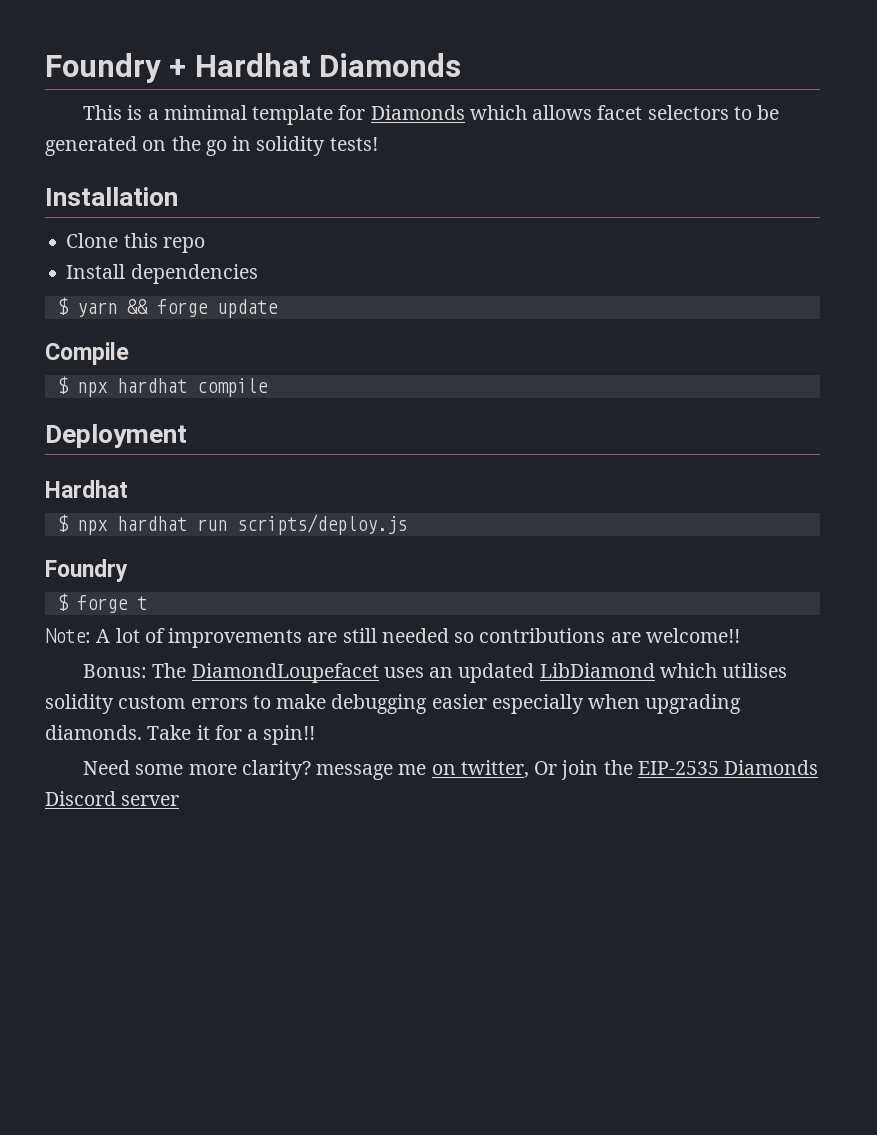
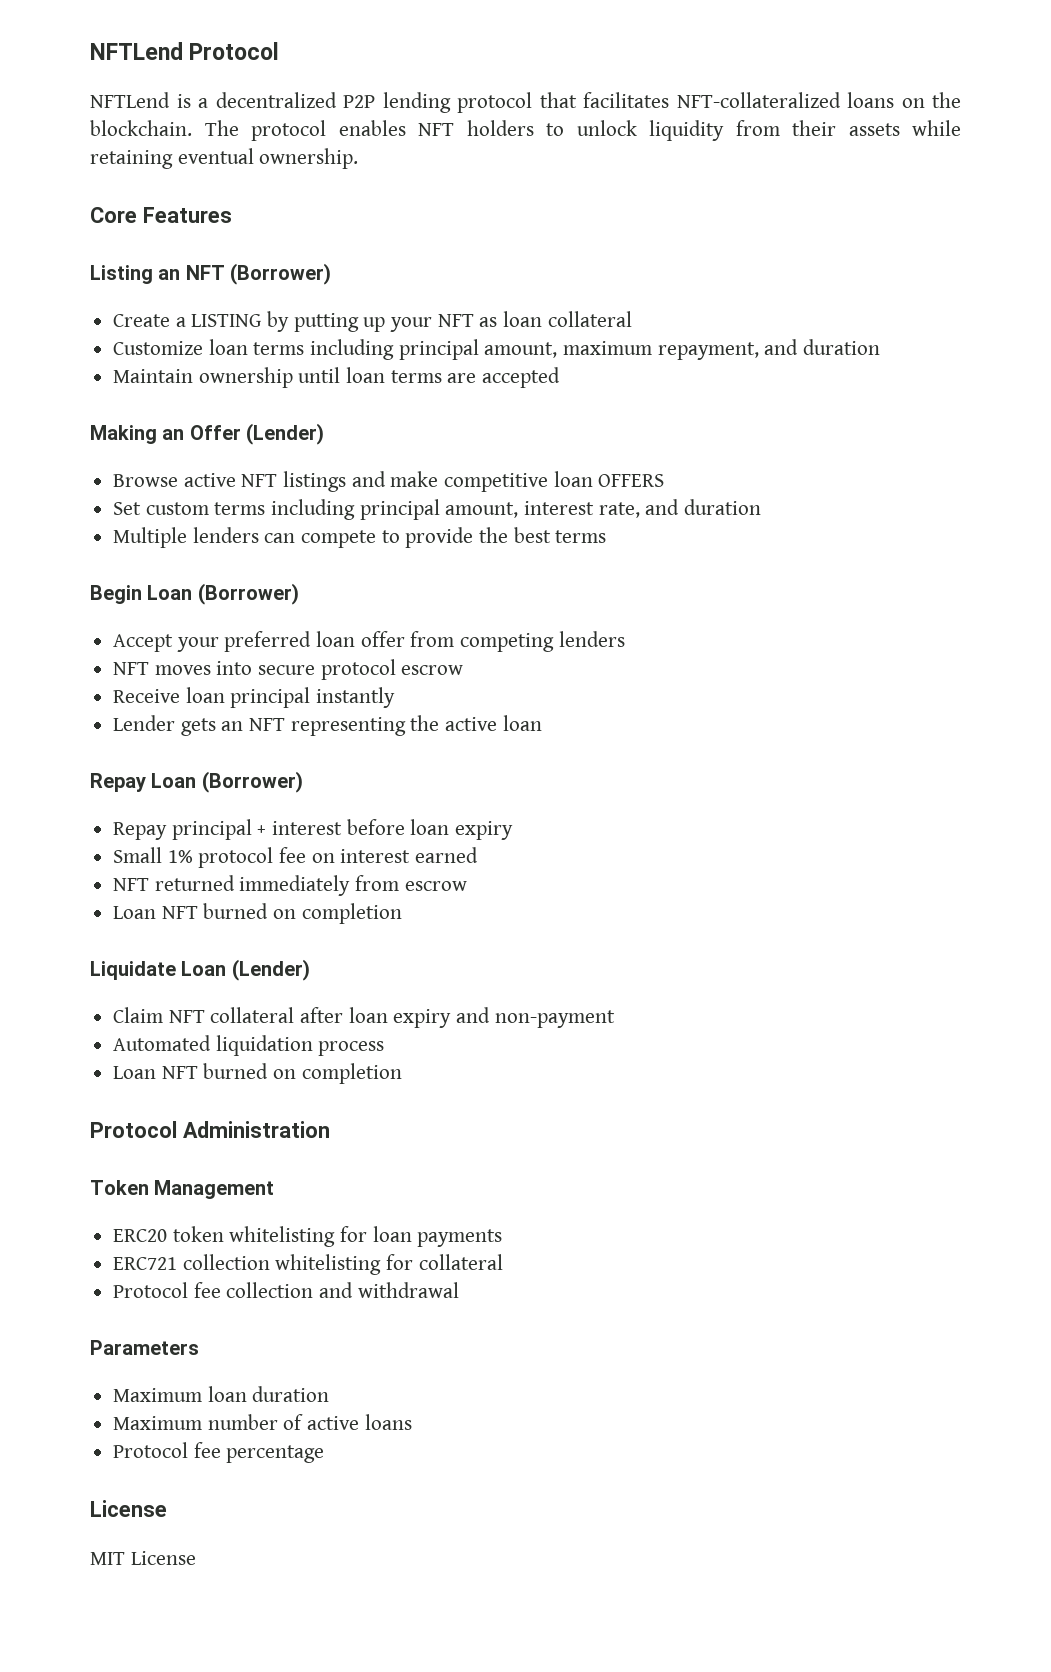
- Foundry + Hardhat Diamonds
- This is a mimimal template for Diamonds which allows facet selectors to be generated on the go in solidity tests!
- Installation
- Clone this repo
- Install dependencies
- $ yarn && forge update
- Compile
- $ npx hardhat compile
- Deployment
- Hardhat
- $ npx hardhat run scripts/deploy.js
- Foundry
- $ forge t
- Note: A lot of improvements are still needed so contributions are welcome!!
- Bonus: The DiamondLoupefacet uses an updated LibDiamond which utilises solidity custom errors to make debugging easier especially when upgrading diamonds. Take it for a spin!!
- Need some more clarity? message me on twitter, Or join the EIP-2535 Diamonds Discord server
+ NFTLend Protocol
+ NFTLend is a decentralized P2P lending protocol that facilitates NFT-collateralized loans on the blockchain. The protocol enables NFT holders to unlock liquidity from their assets while retaining eventual ownership.
+ Core Features
+ Listing an NFT (Borrower)
+ Create a LISTING by putting up your NFT as loan collateral
+ Customize loan terms including principal amount, maximum repayment, and duration
+ Maintain ownership until loan terms are accepted
+ Making an Offer (Lender)
+ Browse active NFT listings and make competitive loan OFFERS
+ Set custom terms including principal amount, interest rate, and duration
+ Multiple lenders can compete to provide the best terms
+ Begin Loan (Borrower)
+ Accept your preferred loan offer from competing lenders
+ NFT moves into secure protocol escrow
+ Receive loan principal instantly
+ Lender gets an NFT representing the active loan
+ Repay Loan (Borrower)
+ Repay principal + interest before loan expiry
+ Small 1% protocol fee on interest earned
+ NFT returned immediately from escrow
+ Loan NFT burned on completion
+ Liquidate Loan (Lender)
+ Claim NFT collateral after loan expiry and non-payment
+ Automated liquidation process
+ Loan NFT burned on completion
+ Protocol Administration
+ Token Management
+ ERC20 token whitelisting for loan payments
+ ERC721 collection whitelisting for collateral
+ Protocol fee collection and withdrawal
+ Parameters
+ Maximum loan duration
+ Maximum number of active loans
+ Protocol fee percentage
+ License
+ MIT License

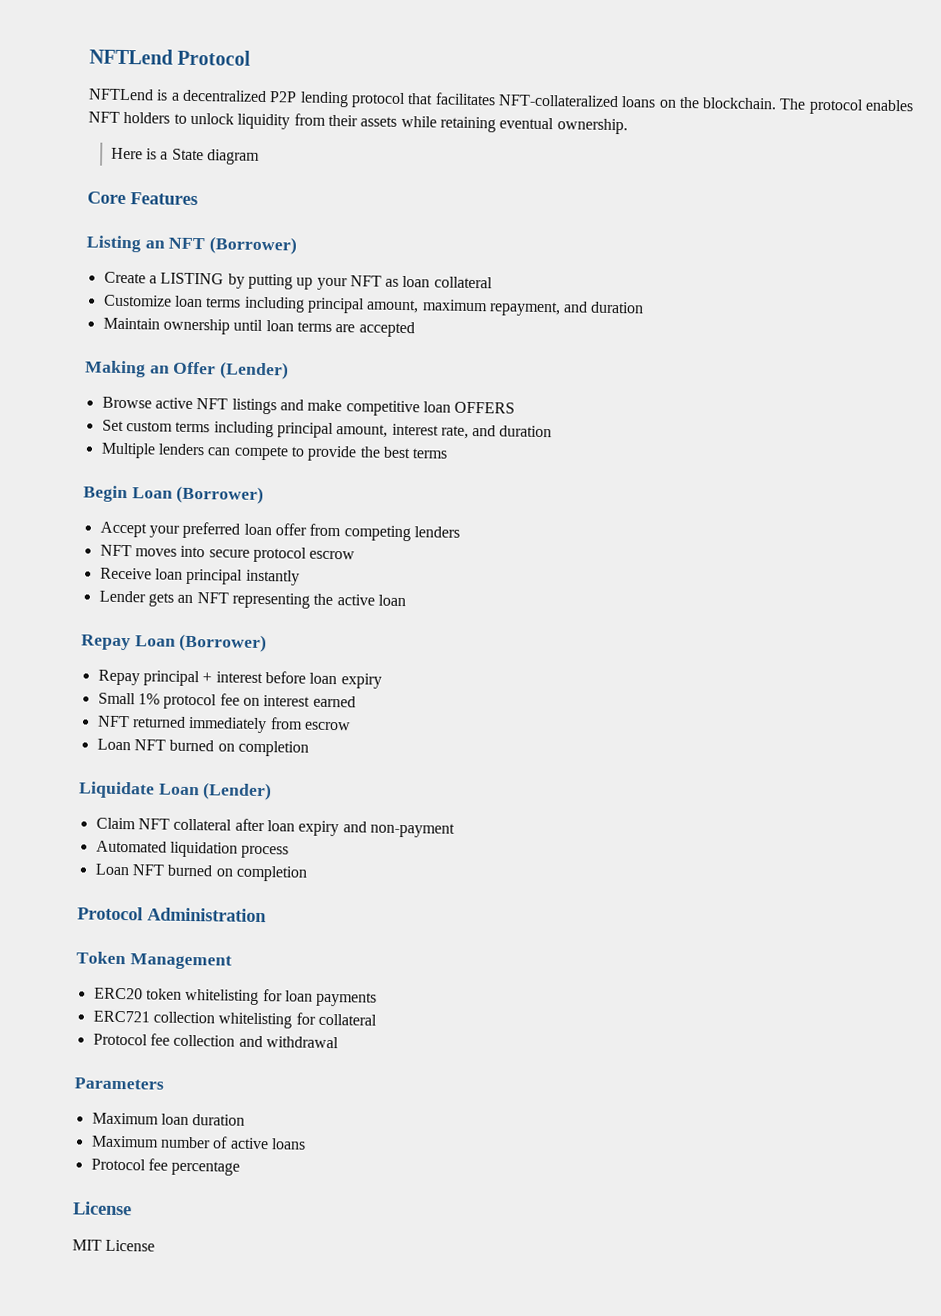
+ Here is a State diagram

